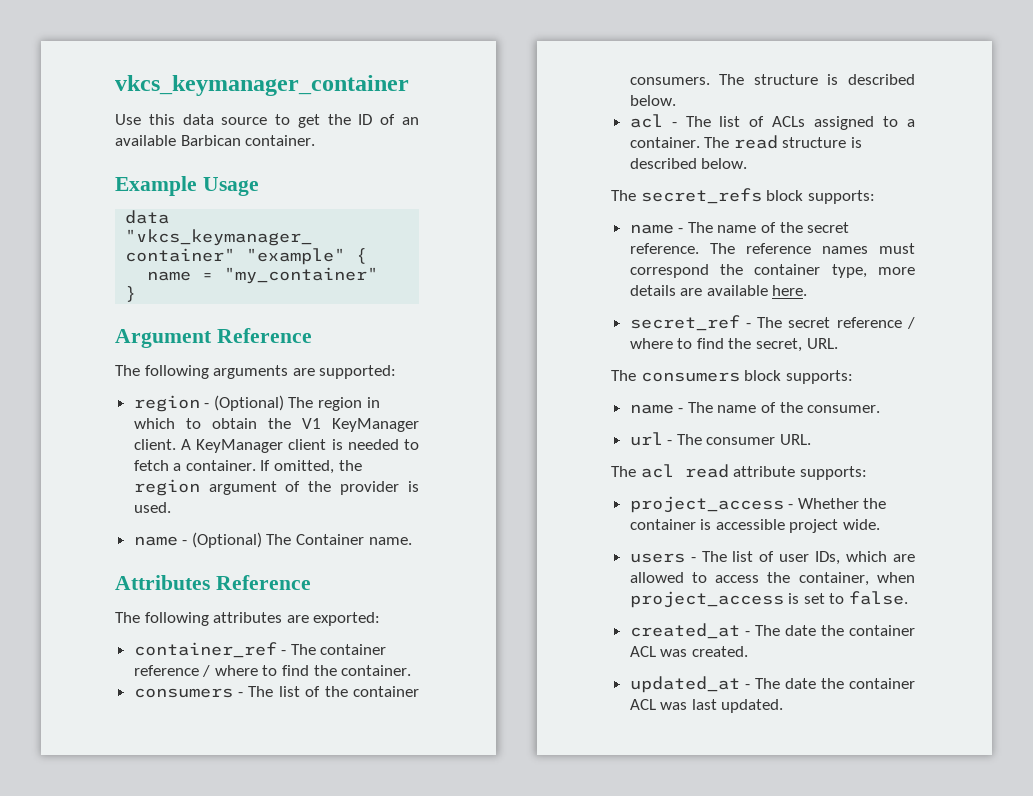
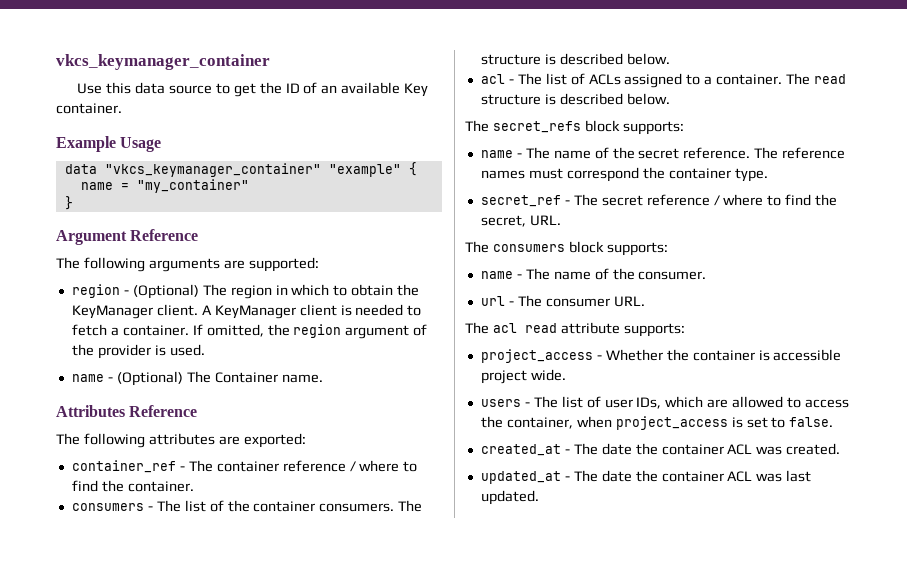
- Use this data source to get the ID of an available Barbican container.
+ Use this data source to get the ID of an available Key container.
- region - (Optional) The region in which to obtain the V1 KeyManager client.
+ region - (Optional) The region in which to obtain the KeyManager client.
- The reference names must correspond the container type, more details are available here.
+ The reference names must correspond the container type.

